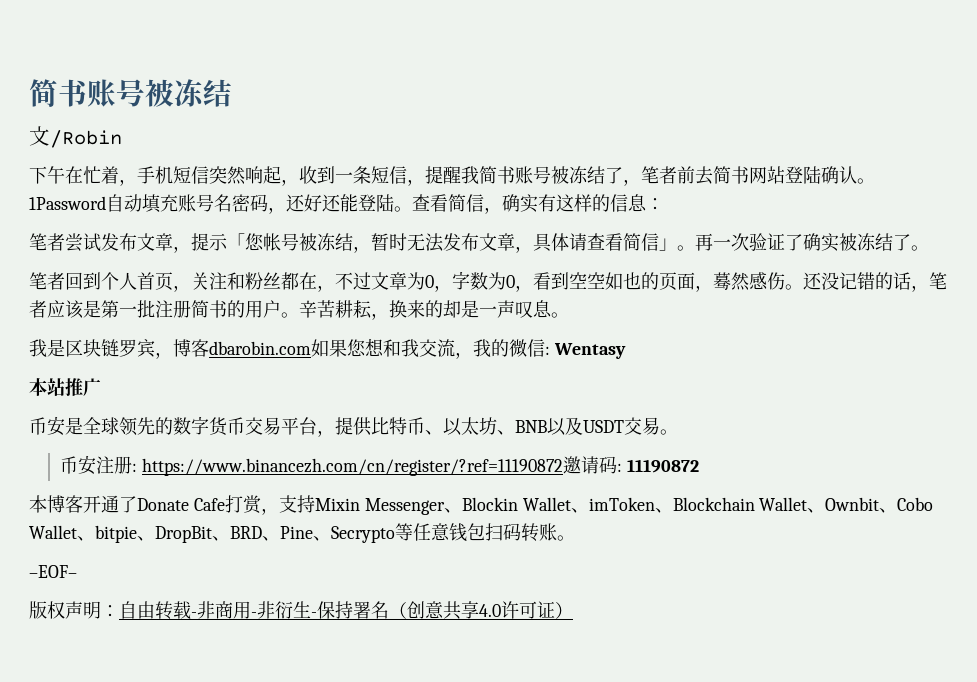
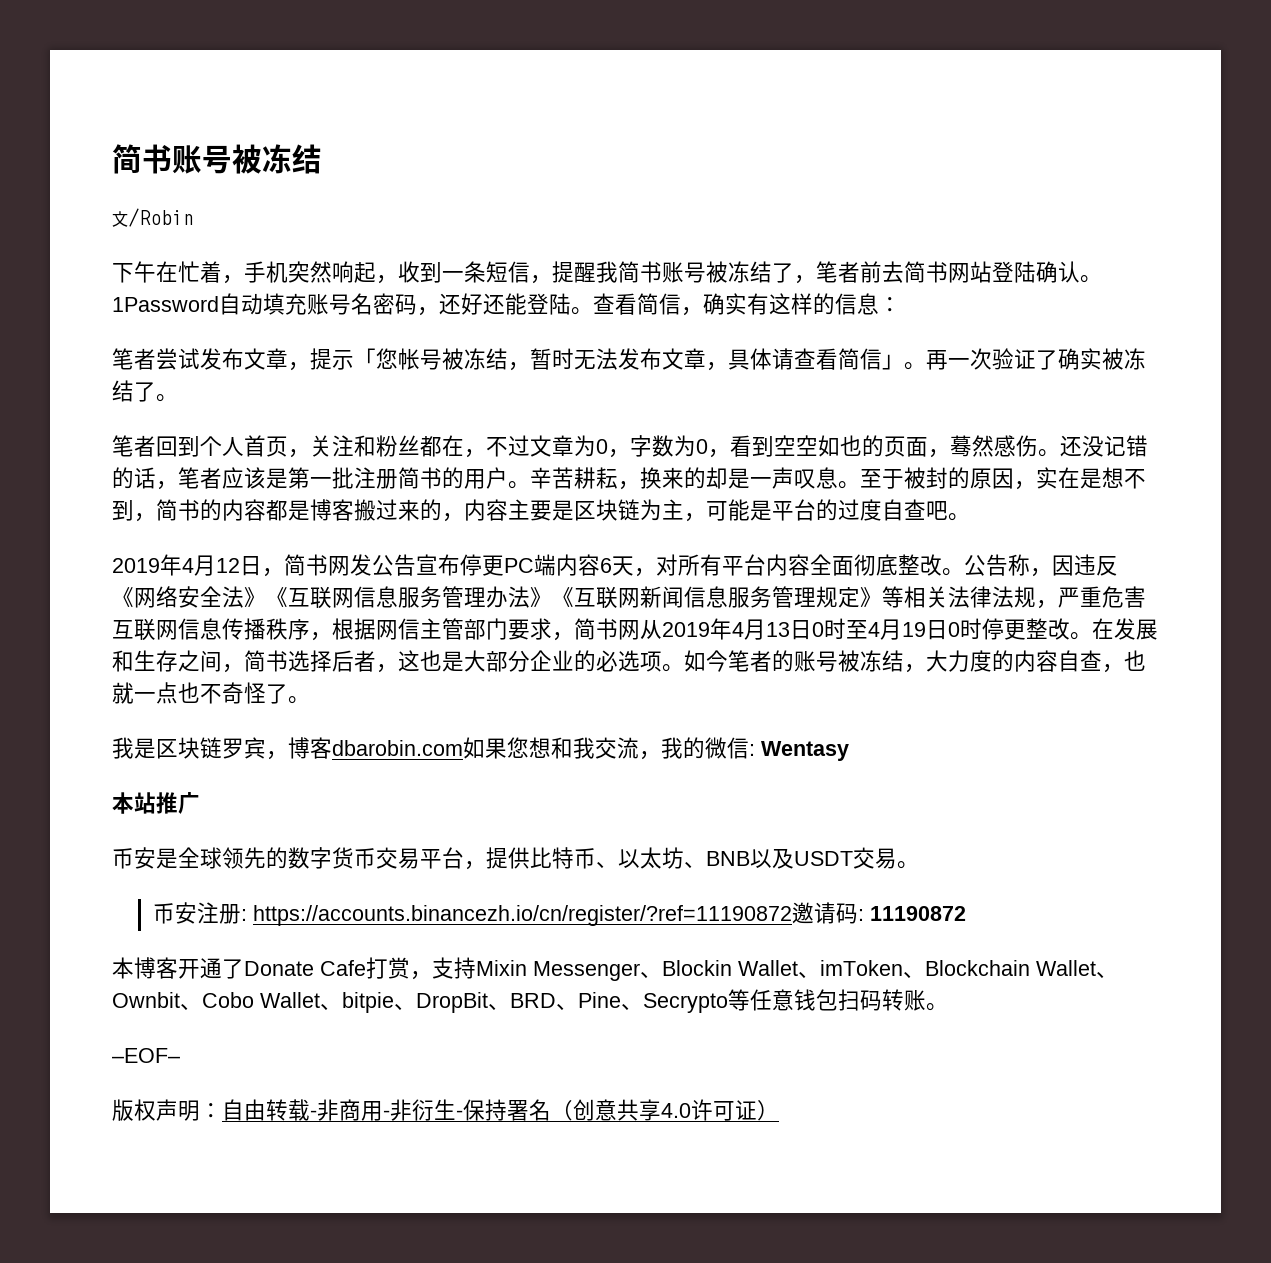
- 下午在忙着，手机短信突然响起，收到一条短信，提醒我简书账号被冻结了，笔者前去简书网站登陆确认。
+ 下午在忙着，手机突然响起，收到一条短信，提醒我简书账号被冻结了，笔者前去简书网站登陆确认。
+ 至于被封的原因，实在是想不到，简书的内容都是博客搬过来的，内容主要是区块链为主，可能是平台的过度自查吧。
+ 2019年4月12日，简书网发公告宣布停更PC端内容6天，对所有平台内容全面彻底整改。公告称，因违反《网络安全法》《互联网信息服务管理办法》《互联网新闻信息服务管理规定》等相关法律法规，严重危害互联网信息传播秩序，根据网信主管部门要求，简书网从2019年4月13日0时至4月19日0时停更整改。在发展和生存之间，简书选择后者，这也是大部分企业的必选项。如今笔者的账号被冻结，大力度的内容自查，也就一点也不奇怪了。
- 币安注册: https://www.binancezh.com/cn/register/?ref=11190872邀请码: 11190872
+ 币安注册: https://accounts.binancezh.io/cn/register/?ref=11190872邀请码: 11190872

